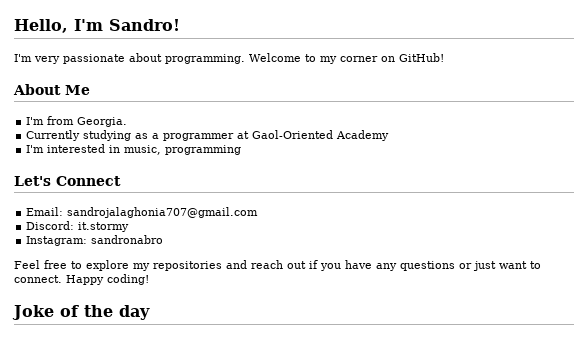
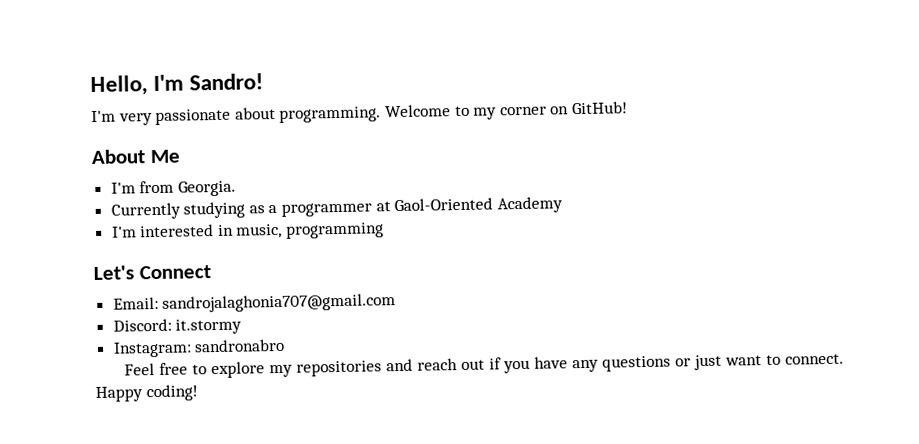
- Joke of the day

